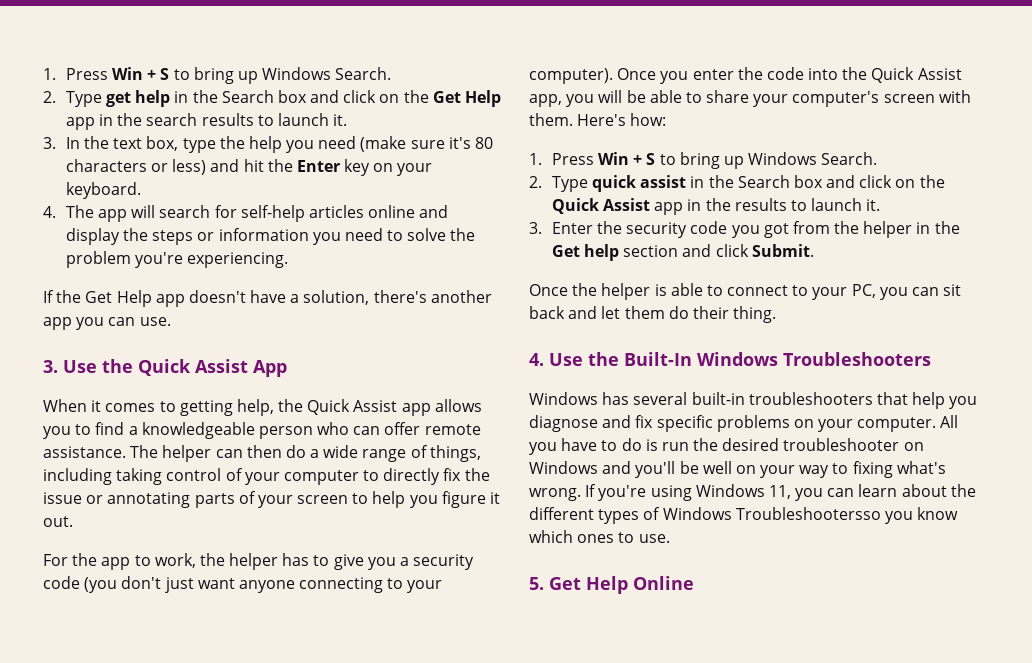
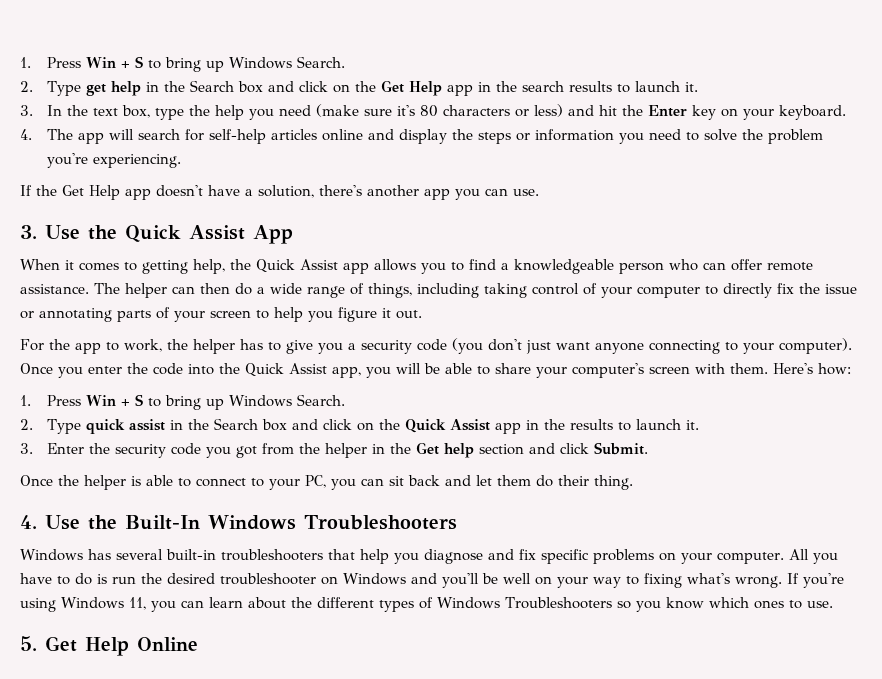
- If you're using Windows 11, you can learn about the different types of Windows Troubleshootersso you know which ones to use.
+ If you're using Windows 11, you can learn about the different types of Windows Troubleshooters so you know which ones to use.

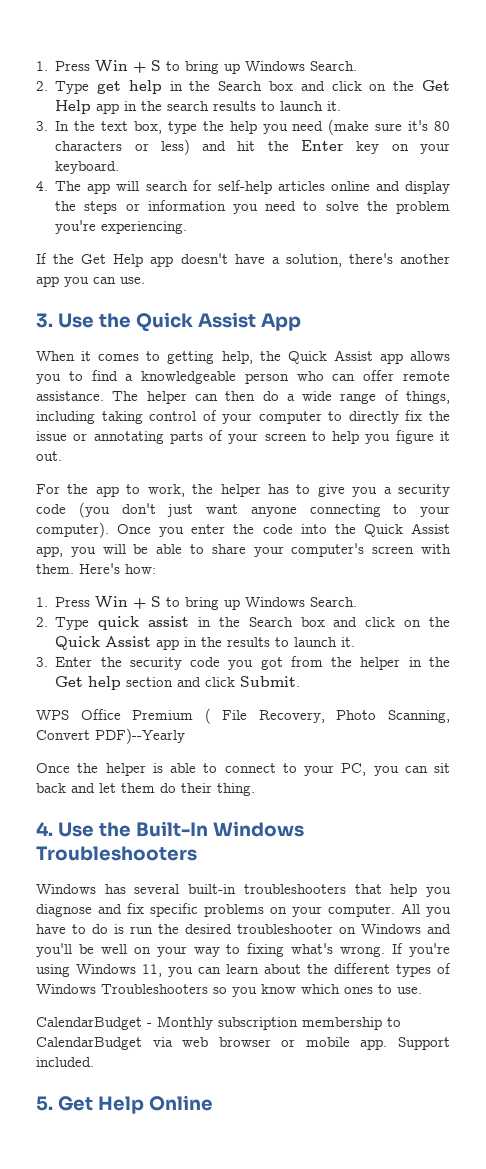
+ WPS Office Premium ( File Recovery, Photo Scanning, Convert PDF)--Yearly
+ CalendarBudget - Monthly subscription membership to CalendarBudget via web browser or mobile app. Support included.

